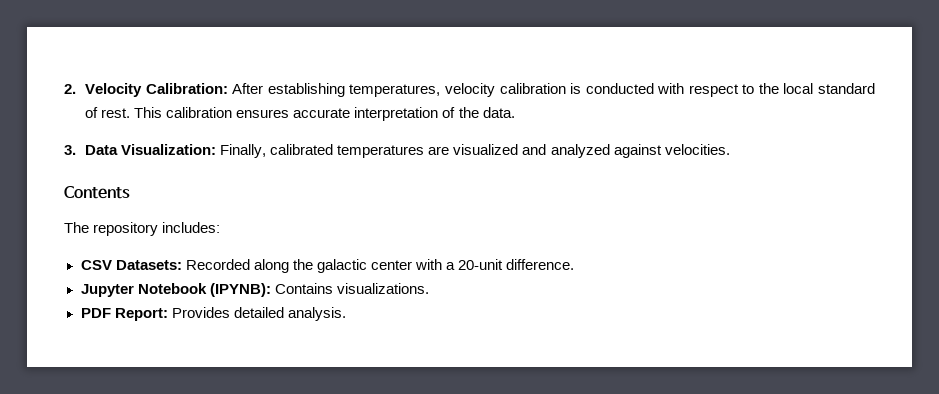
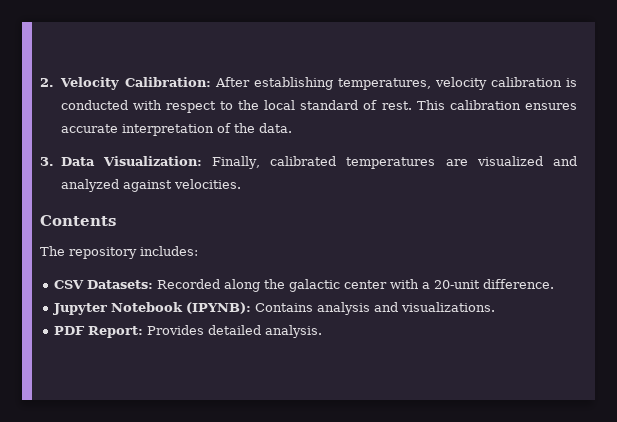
- Jupyter Notebook (IPYNB): Contains visualizations.
+ Jupyter Notebook (IPYNB): Contains analysis and visualizations.

